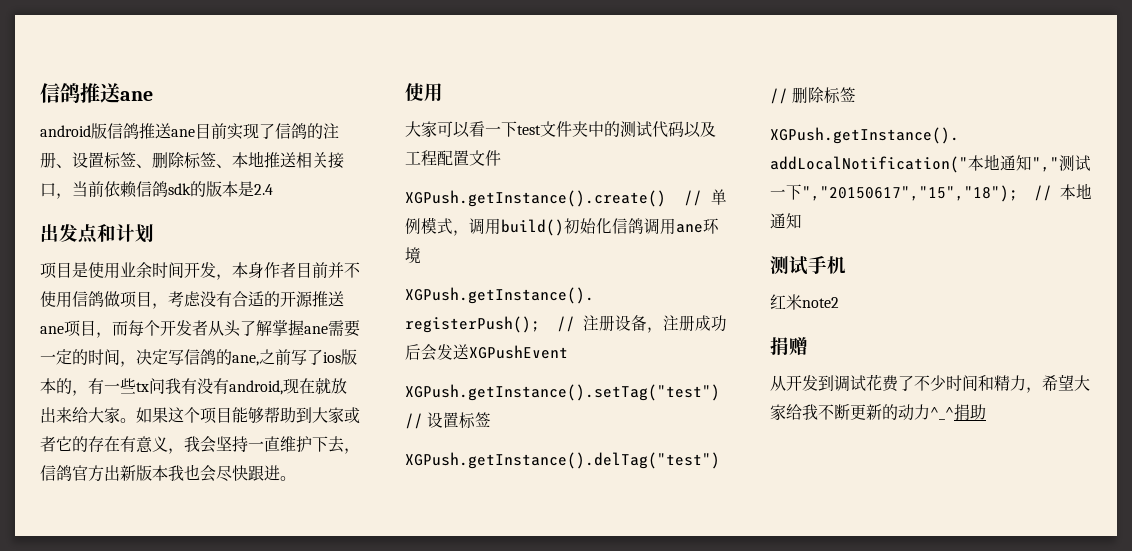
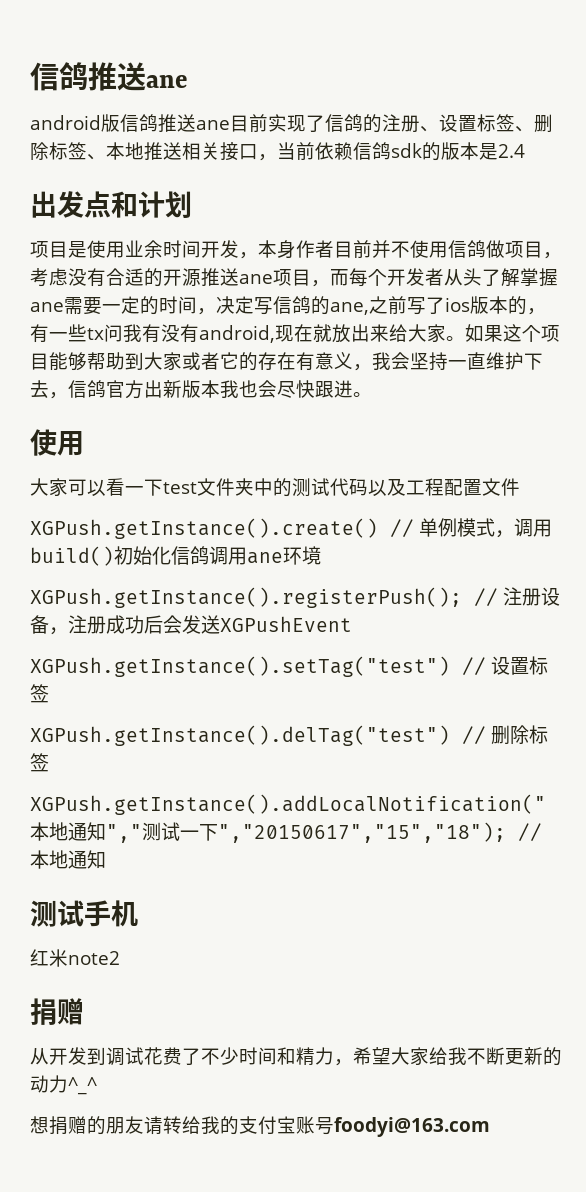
- 从开发到调试花费了不少时间和精力，希望大家给我不断更新的动力^_^捐助
+ 从开发到调试花费了不少时间和精力，希望大家给我不断更新的动力^_^
+ 想捐赠的朋友请转给我的支付宝账号foodyi@163.com

